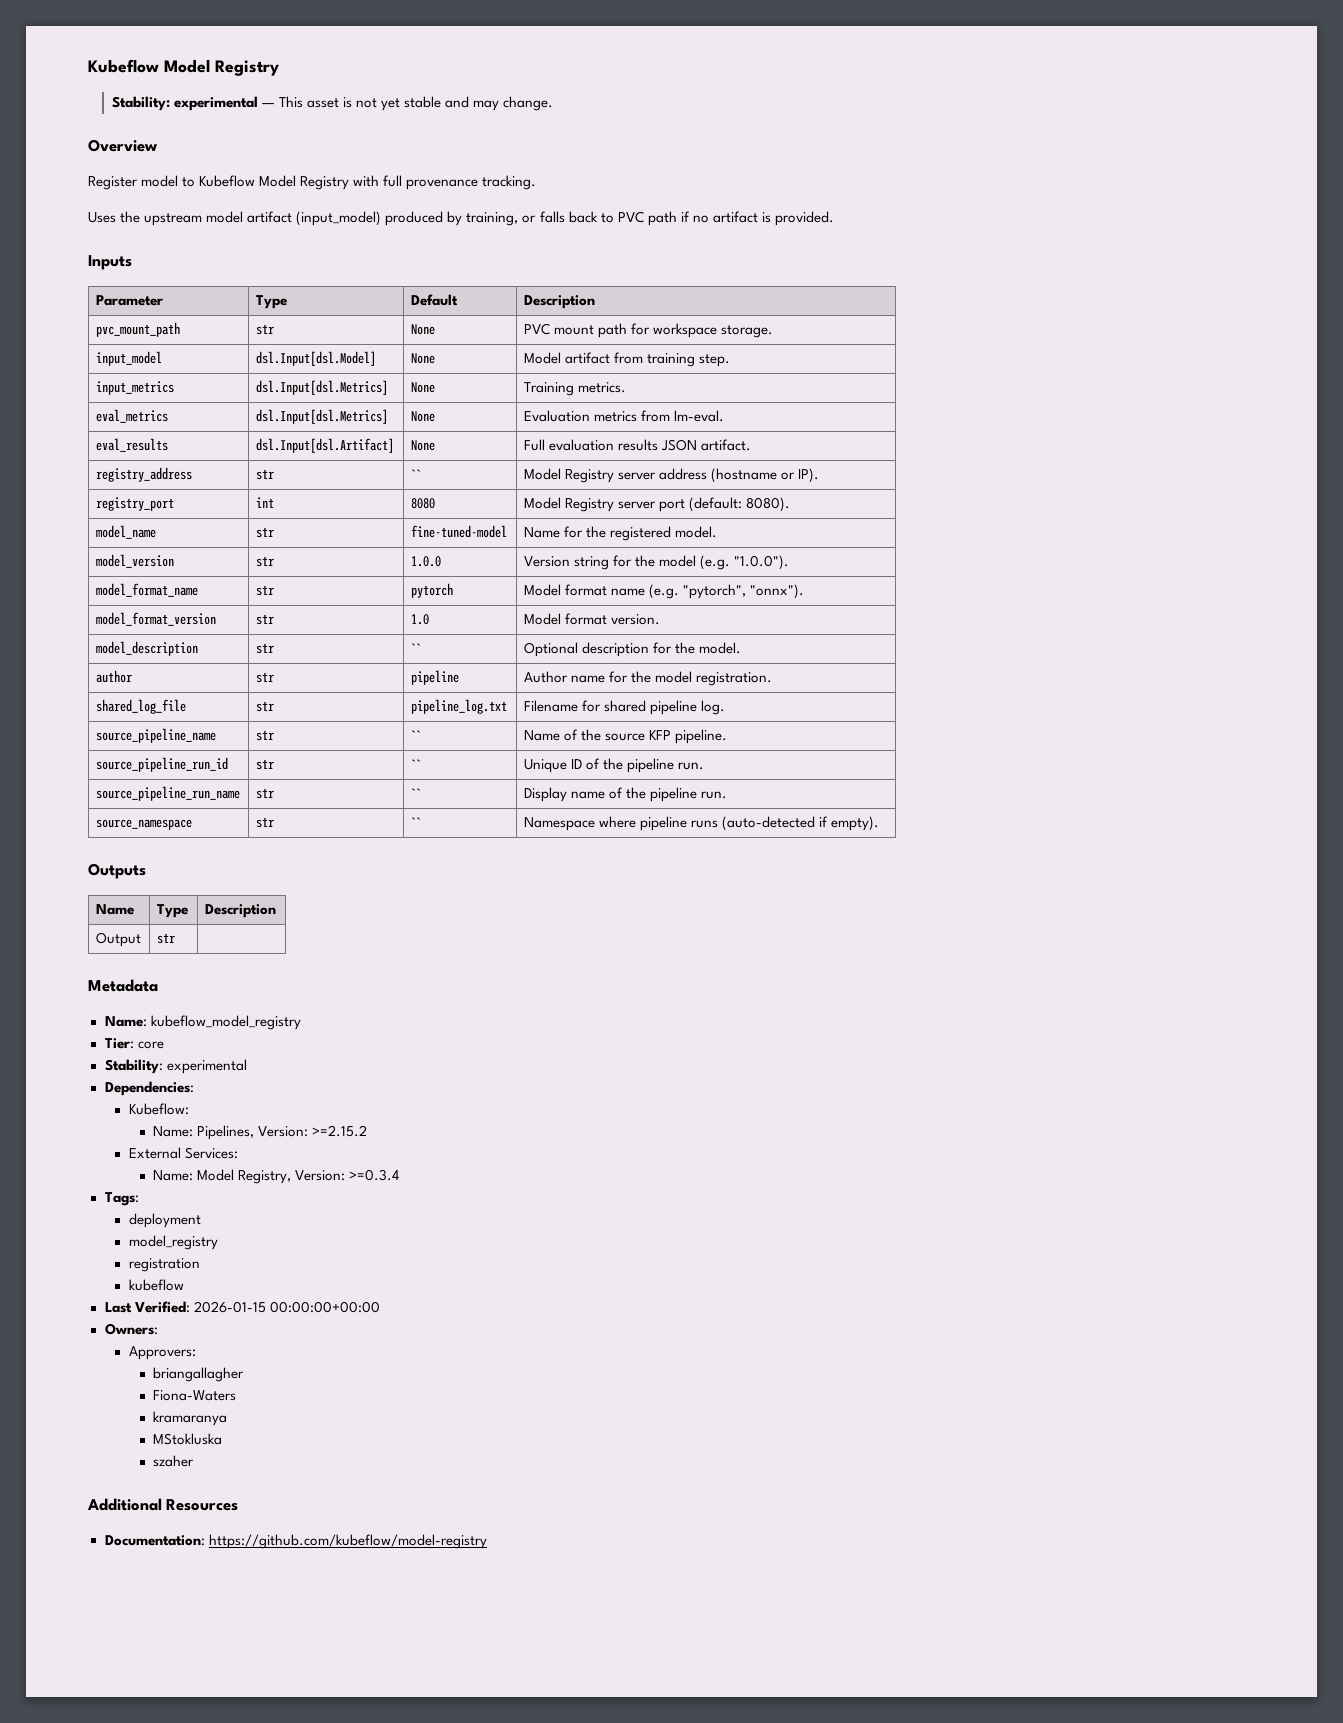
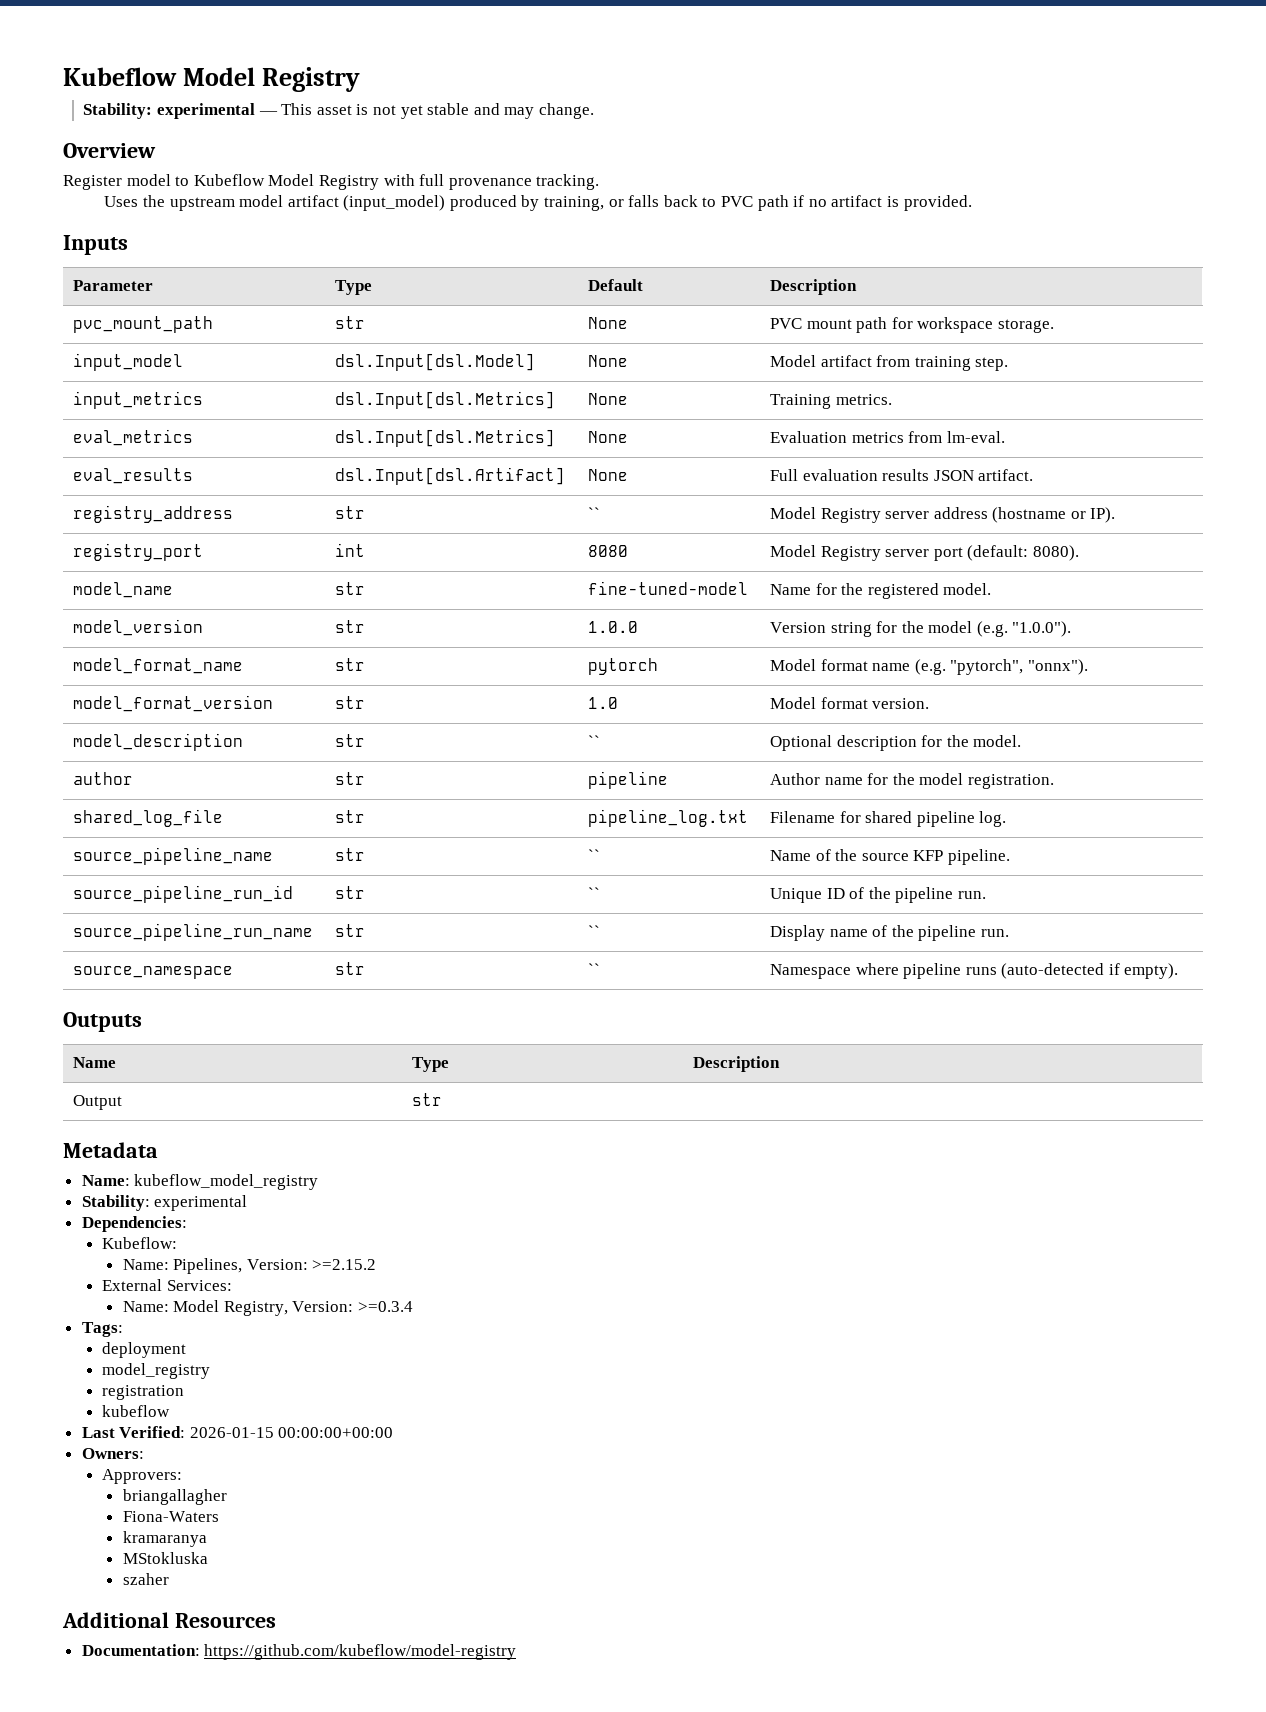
- Tier: core

